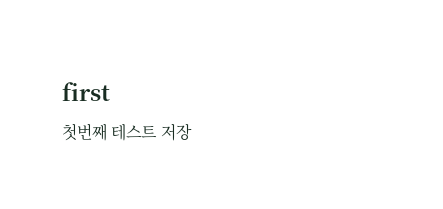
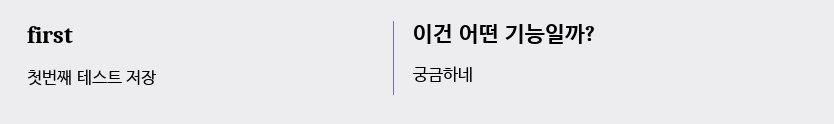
+ 이건 어떤 기능일까?
+ 궁금하네

